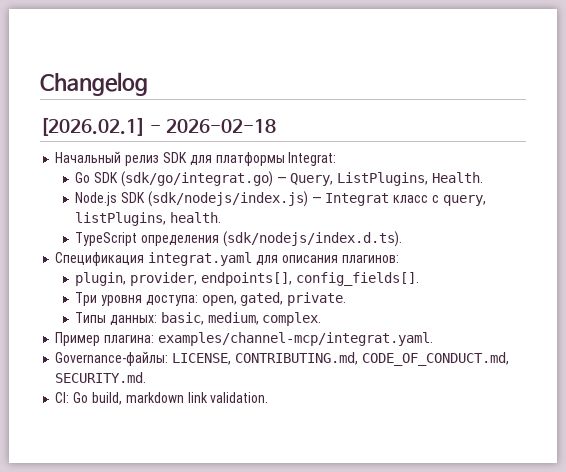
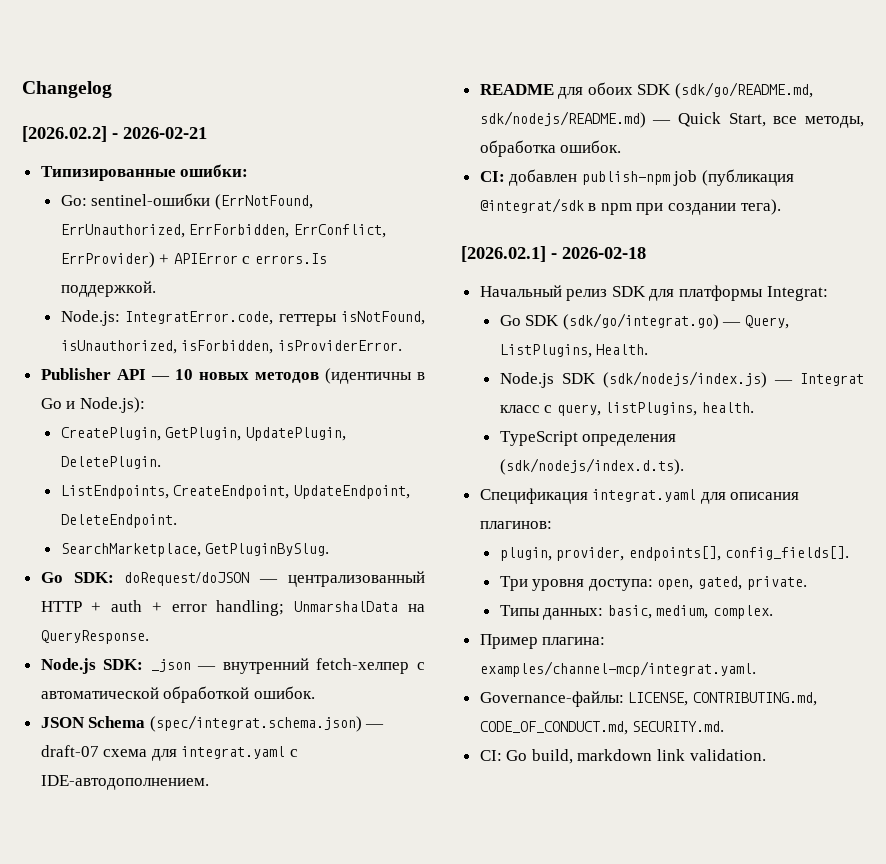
+ [2026.02.2] - 2026-02-21
+ Типизированные ошибки:
+ Go: sentinel-ошибки (ErrNotFound, ErrUnauthorized, ErrForbidden, ErrConflict, ErrProvider) + APIError с errors.Is поддержкой.
+ Node.js: IntegratError.code, геттеры isNotFound, isUnauthorized, isForbidden, isProviderError.
+ Publisher API — 10 новых методов (идентичны в Go и Node.js):
+ CreatePlugin, GetPlugin, UpdatePlugin, DeletePlugin.
+ ListEndpoints, CreateEndpoint, UpdateEndpoint, DeleteEndpoint.
+ SearchMarketplace, GetPluginBySlug.
+ Go SDK: doRequest/doJSON — централизованный HTTP + auth + error handling; UnmarshalData на QueryResponse.
+ Node.js SDK: _json — внутренний fetch-хелпер с автоматической обработкой ошибок.
+ JSON Schema (spec/integrat.schema.json) — draft-07 схема для integrat.yaml с IDE-автодополнением.
+ README для обоих SDK (sdk/go/README.md, sdk/nodejs/README.md) — Quick Start, все методы, обработка ошибок.
+ CI: добавлен publish-npm job (публикация @integrat/sdk в npm при создании тега).

